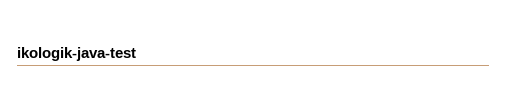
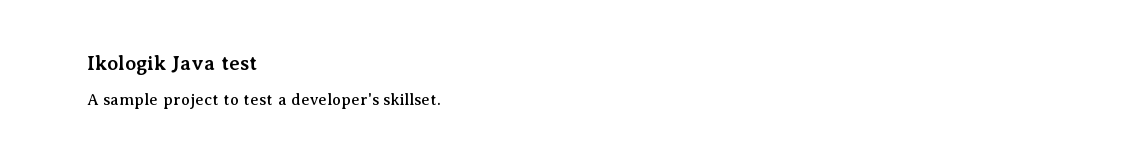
- ikologik-java-test
+ Ikologik Java test
+ A sample project to test a developer's skillset.

